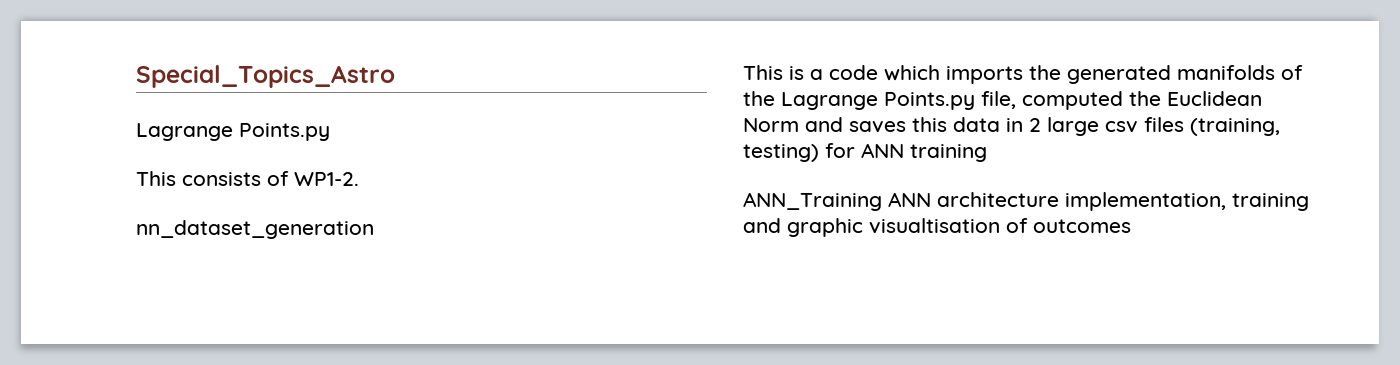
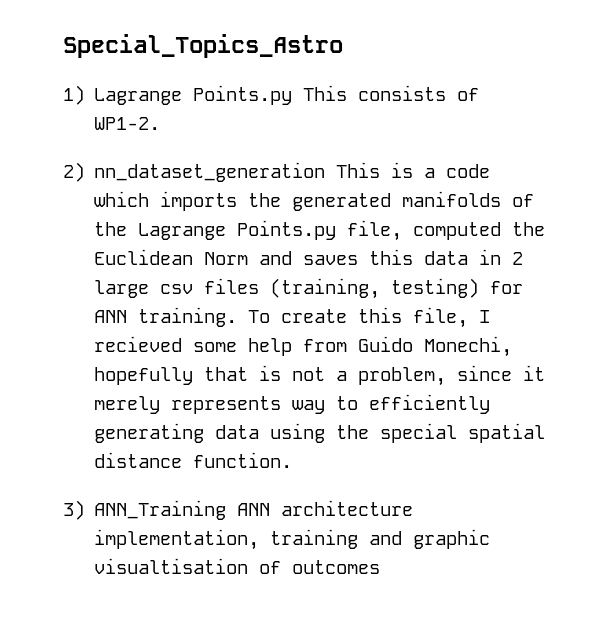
  Special_Topics_Astro
- Lagrange Points.py
- This consists of WP1-2.
+ 1) Lagrange Points.py This consists of WP1-2.
- nn_dataset_generation
- This is a code which imports the generated manifolds of the Lagrange Points.py file, computed the Euclidean Norm and saves this data in 2 large csv files (training, testing) for ANN training
- ANN_Training ANN architecture implementation, training and graphic visualtisation of outcomes
+ 2) nn_dataset_generation This is a code which imports the generated manifolds of the Lagrange Points.py file, computed the Euclidean Norm and saves this data in 2 large csv files (training, testing) for ANN training. To create this file, I recieved some help from Guido Monechi, hopefully that is not a problem, since it merely represents way to efficiently generating data using the special spatial distance function.
+ 3) ANN_Training ANN architecture implementation, training and graphic visualtisation of outcomes

